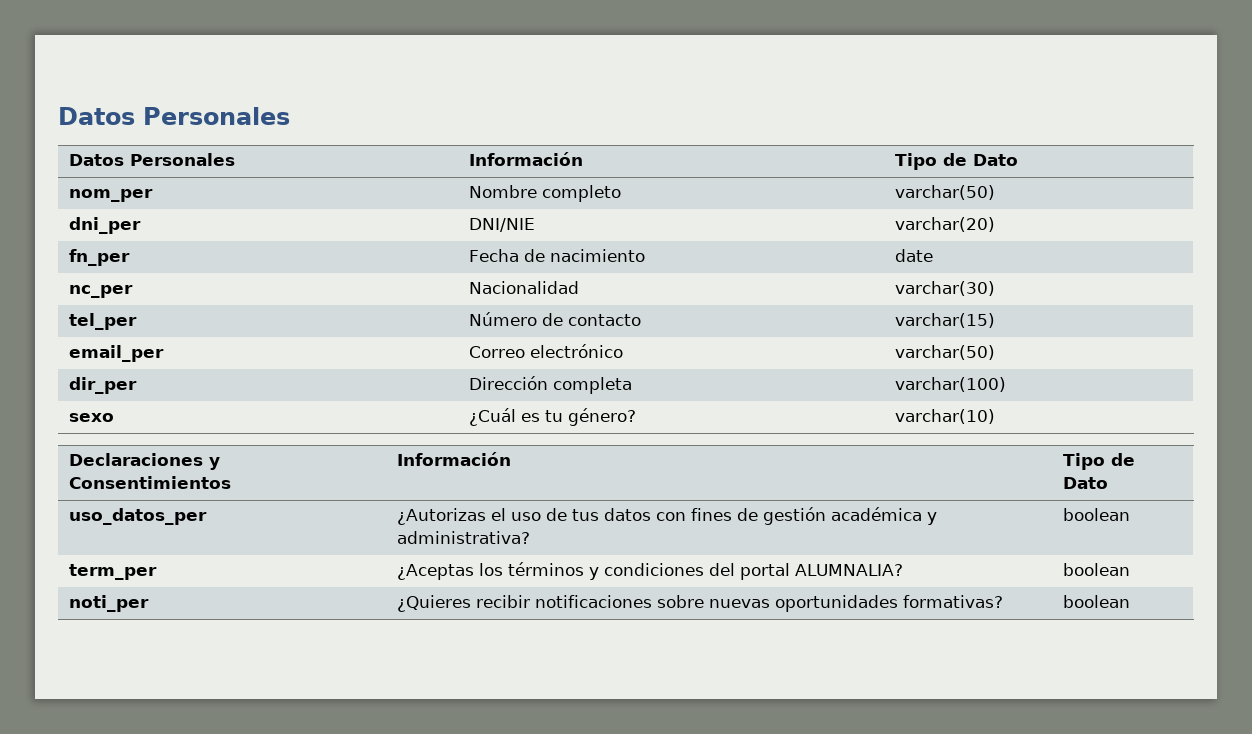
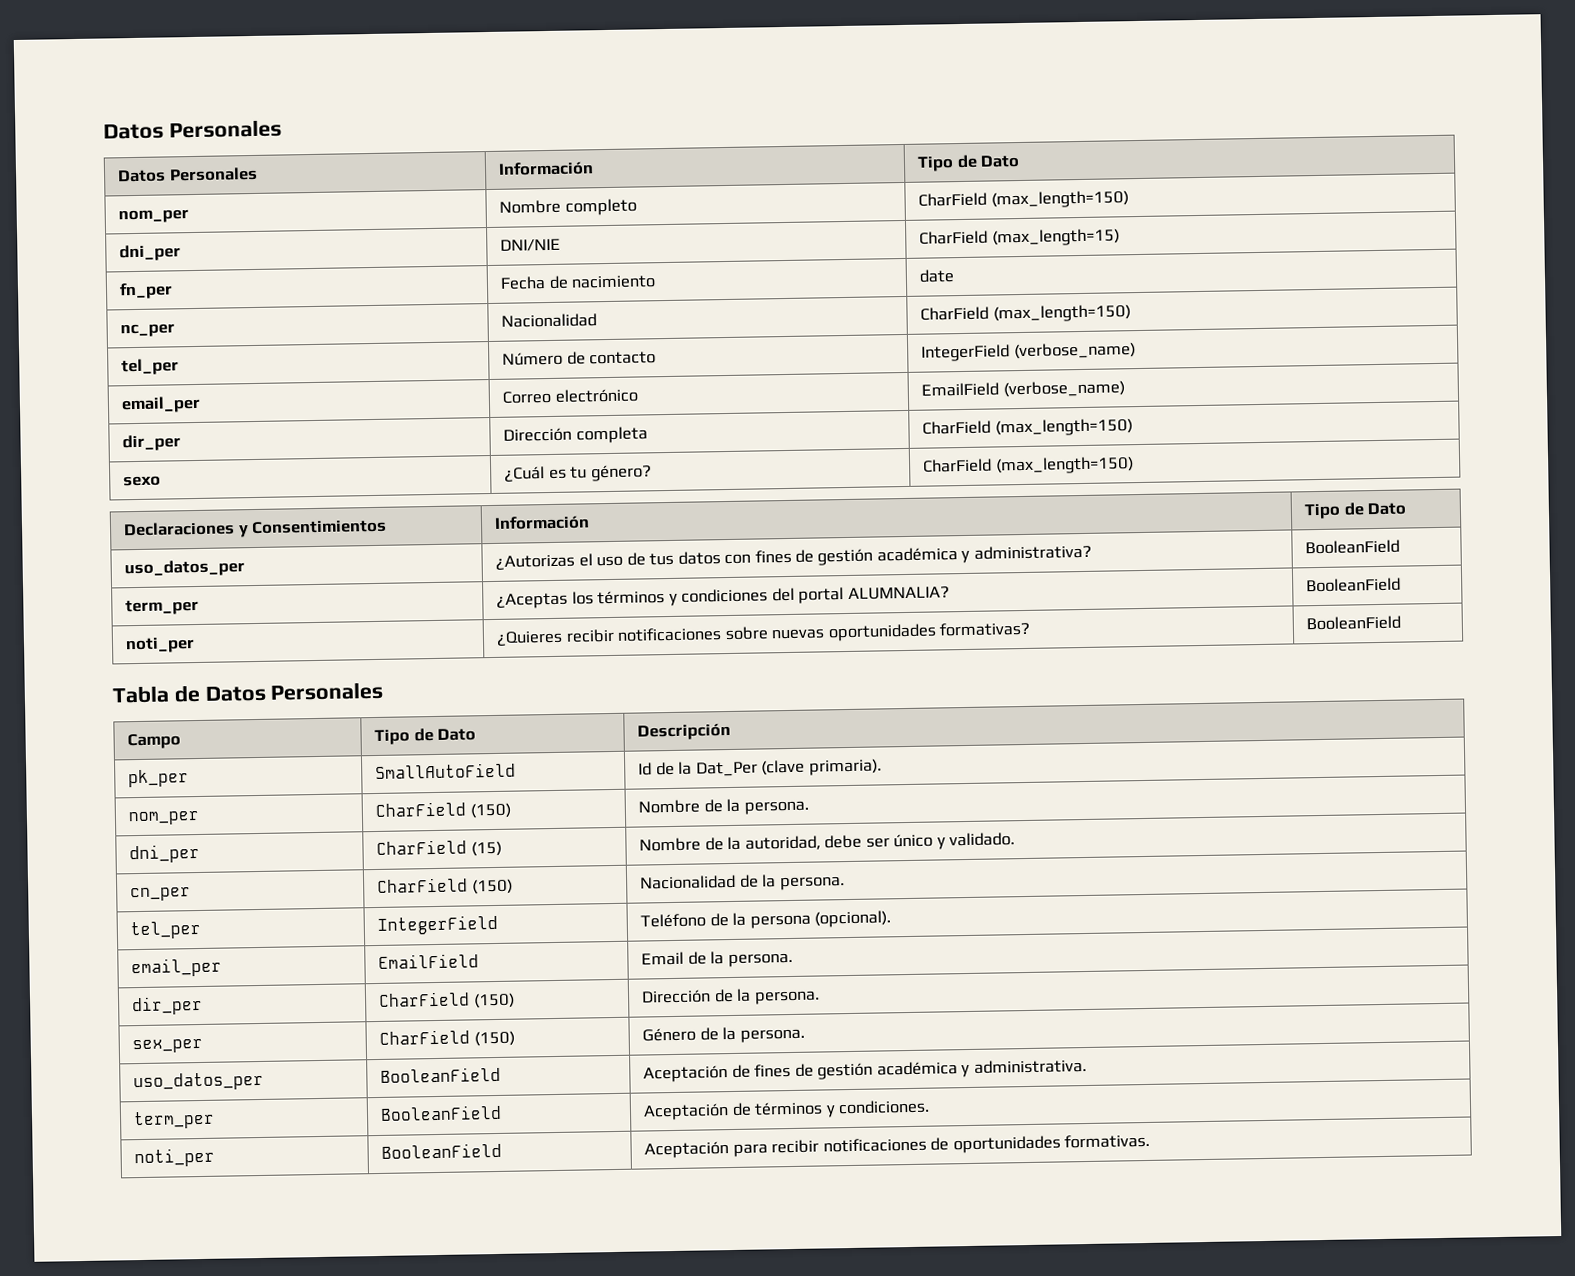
- nom_per | Nombre completo | varchar(50)
+ nom_per | Nombre completo | CharField (max_length=150)
- dni_per | DNI/NIE | varchar(20)
+ dni_per | DNI/NIE | CharField (max_length=15)
- nc_per | Nacionalidad | varchar(30)
+ nc_per | Nacionalidad | CharField (max_length=150)
- tel_per | Número de contacto | varchar(15)
+ tel_per | Número de contacto | IntegerField (verbose_name)
- email_per | Correo electrónico | varchar(50)
+ email_per | Correo electrónico | EmailField (verbose_name)
- dir_per | Dirección completa | varchar(100)
+ dir_per | Dirección completa | CharField (max_length=150)
- sexo | ¿Cuál es tu género? | varchar(10)
+ sexo | ¿Cuál es tu género? | CharField (max_length=150)
- uso_datos_per | ¿Autorizas el uso de tus datos con fines de gestión académica y administrativa? | boolean
+ uso_datos_per | ¿Autorizas el uso de tus datos con fines de gestión académica y administrativa? | BooleanField
- term_per | ¿Aceptas los términos y condiciones del portal ALUMNALIA? | boolean
+ term_per | ¿Aceptas los términos y condiciones del portal ALUMNALIA? | BooleanField
- noti_per | ¿Quieres recibir notificaciones sobre nuevas oportunidades formativas? | boolean
+ noti_per | ¿Quieres recibir notificaciones sobre nuevas oportunidades formativas? | BooleanField
+ Tabla de Datos Personales
+ Campo | Tipo de Dato | Descripción
+ pk_per | SmallAutoField | Id de la Dat_Per (clave primaria).
+ nom_per | CharField (150) | Nombre de la persona.
+ dni_per | CharField (15) | Nombre de la autoridad, debe ser único y validado.
+ cn_per | CharField (150) | Nacionalidad de la persona.
+ tel_per | IntegerField | Teléfono de la persona (opcional).
+ email_per | EmailField | Email de la persona.
+ dir_per | CharField (150) | Dirección de la persona.
+ sex_per | CharField (150) | Género de la persona.
+ uso_datos_per | BooleanField | Aceptación de fines de gestión académica y administrativa.
+ term_per | BooleanField | Aceptación de términos y condiciones.
+ noti_per | BooleanField | Aceptación para recibir notificaciones de oportunidades formativas.

